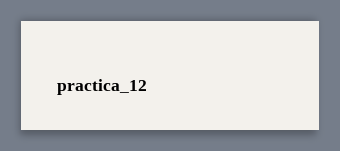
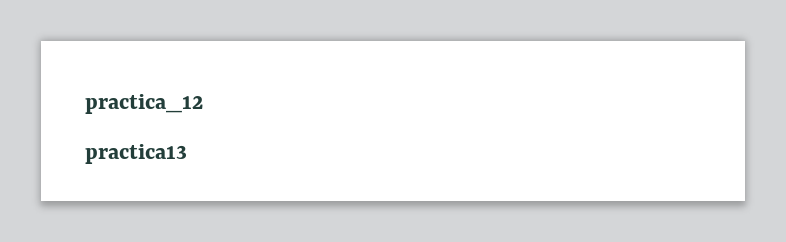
+ practica13

